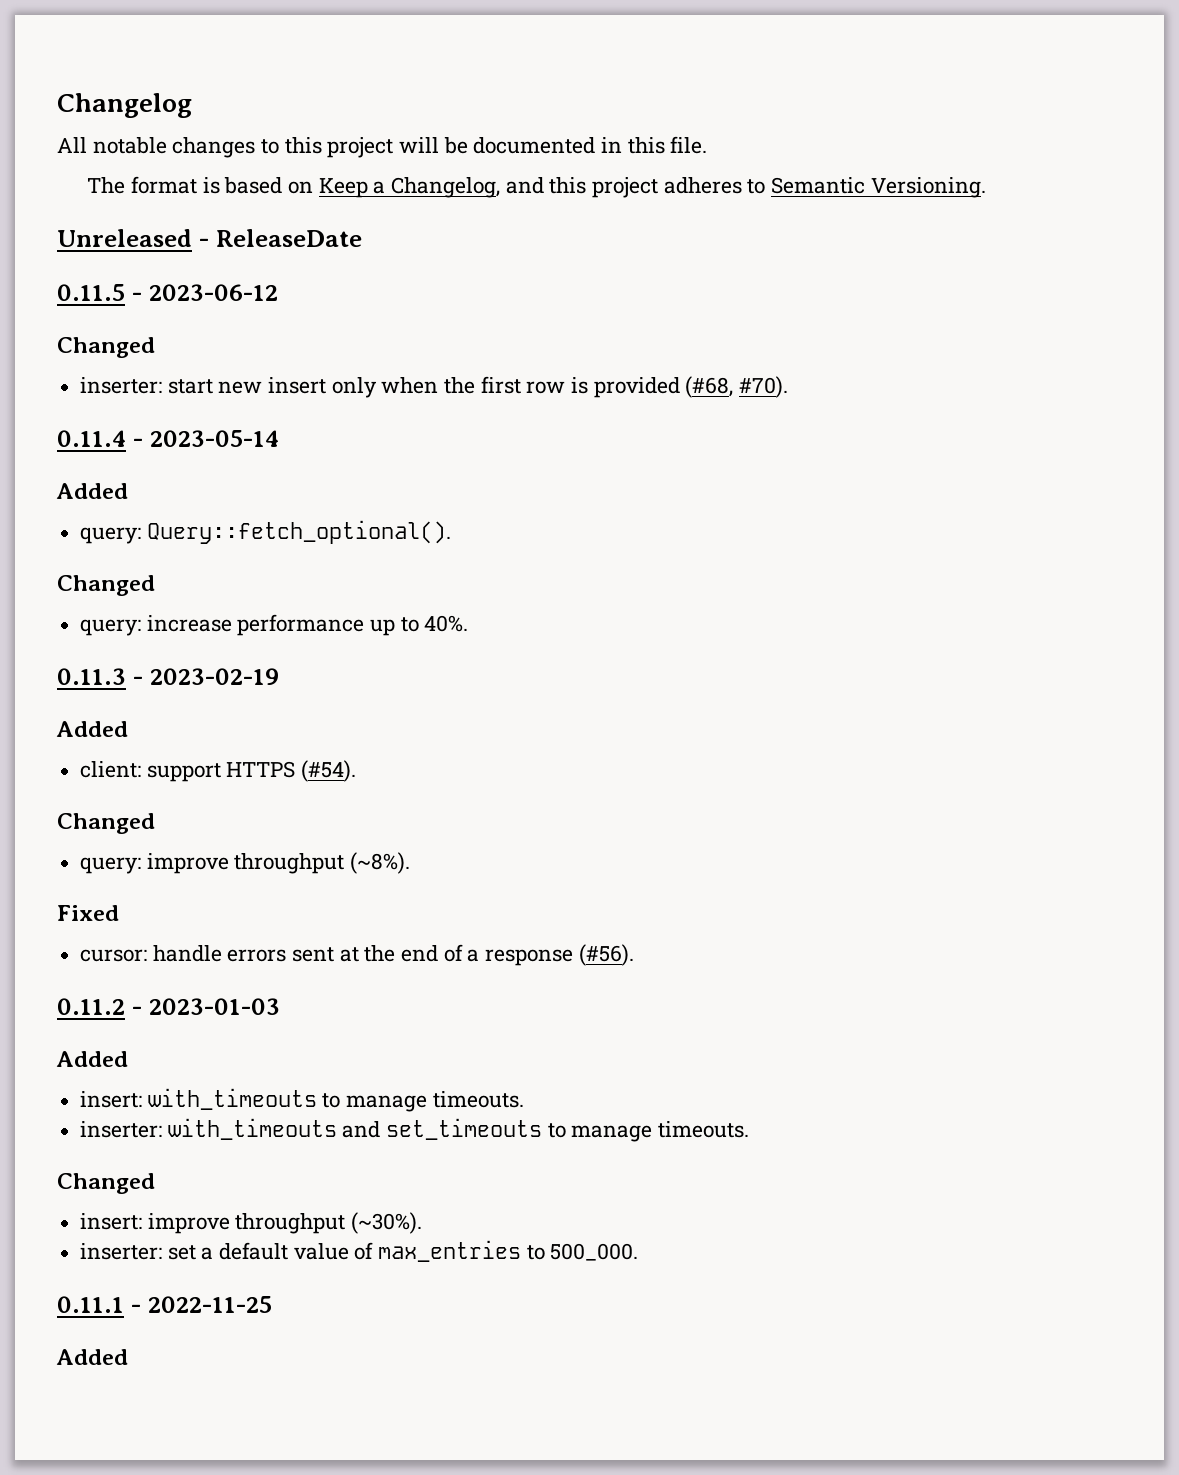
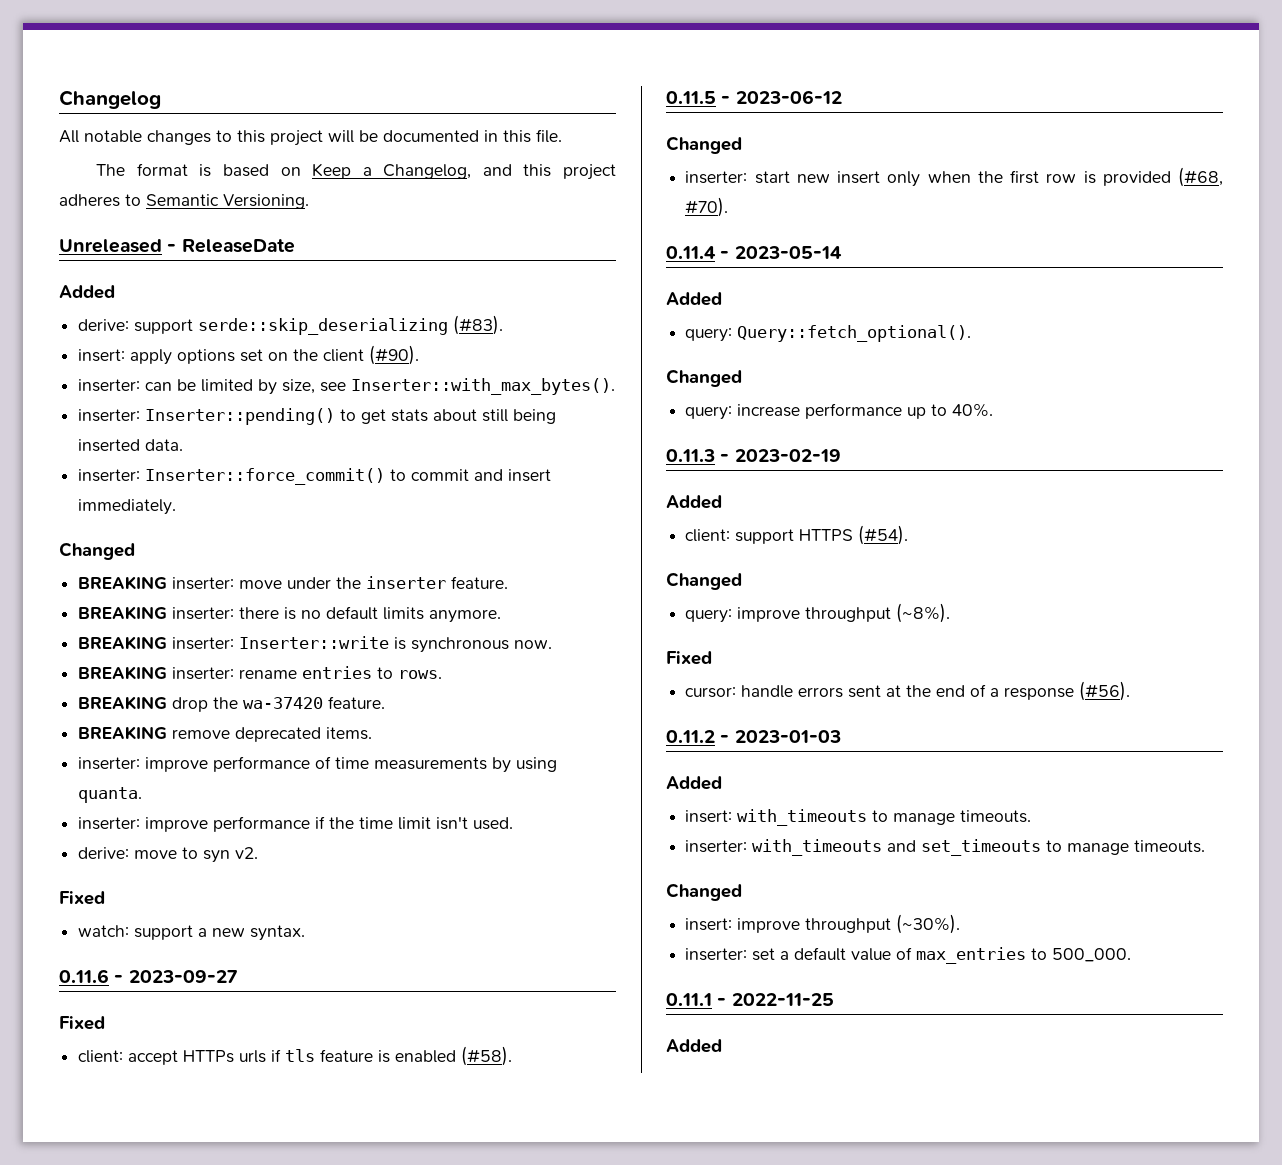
  Unreleased - ReleaseDate
+ Added
+ derive: support serde::skip_deserializing (#83).
+ insert: apply options set on the client (#90).
+ inserter: can be limited by size, see Inserter::with_max_bytes().
+ inserter: Inserter::pending() to get stats about still being inserted data.
+ inserter: Inserter::force_commit() to commit and insert immediately.
+ Changed
+ BREAKING inserter: move under the inserter feature.
+ BREAKING inserter: there is no default limits anymore.
+ BREAKING inserter: Inserter::write is synchronous now.
+ BREAKING inserter: rename entries to rows.
+ BREAKING drop the wa-37420 feature.
+ BREAKING remove deprecated items.
+ inserter: improve performance of time measurements by using quanta.
+ inserter: improve performance if the time limit isn't used.
+ derive: move to syn v2.
+ Fixed
+ watch: support a new syntax.
+ 0.11.6 - 2023-09-27
+ Fixed
+ client: accept HTTPs urls if tls feature is enabled (#58).

